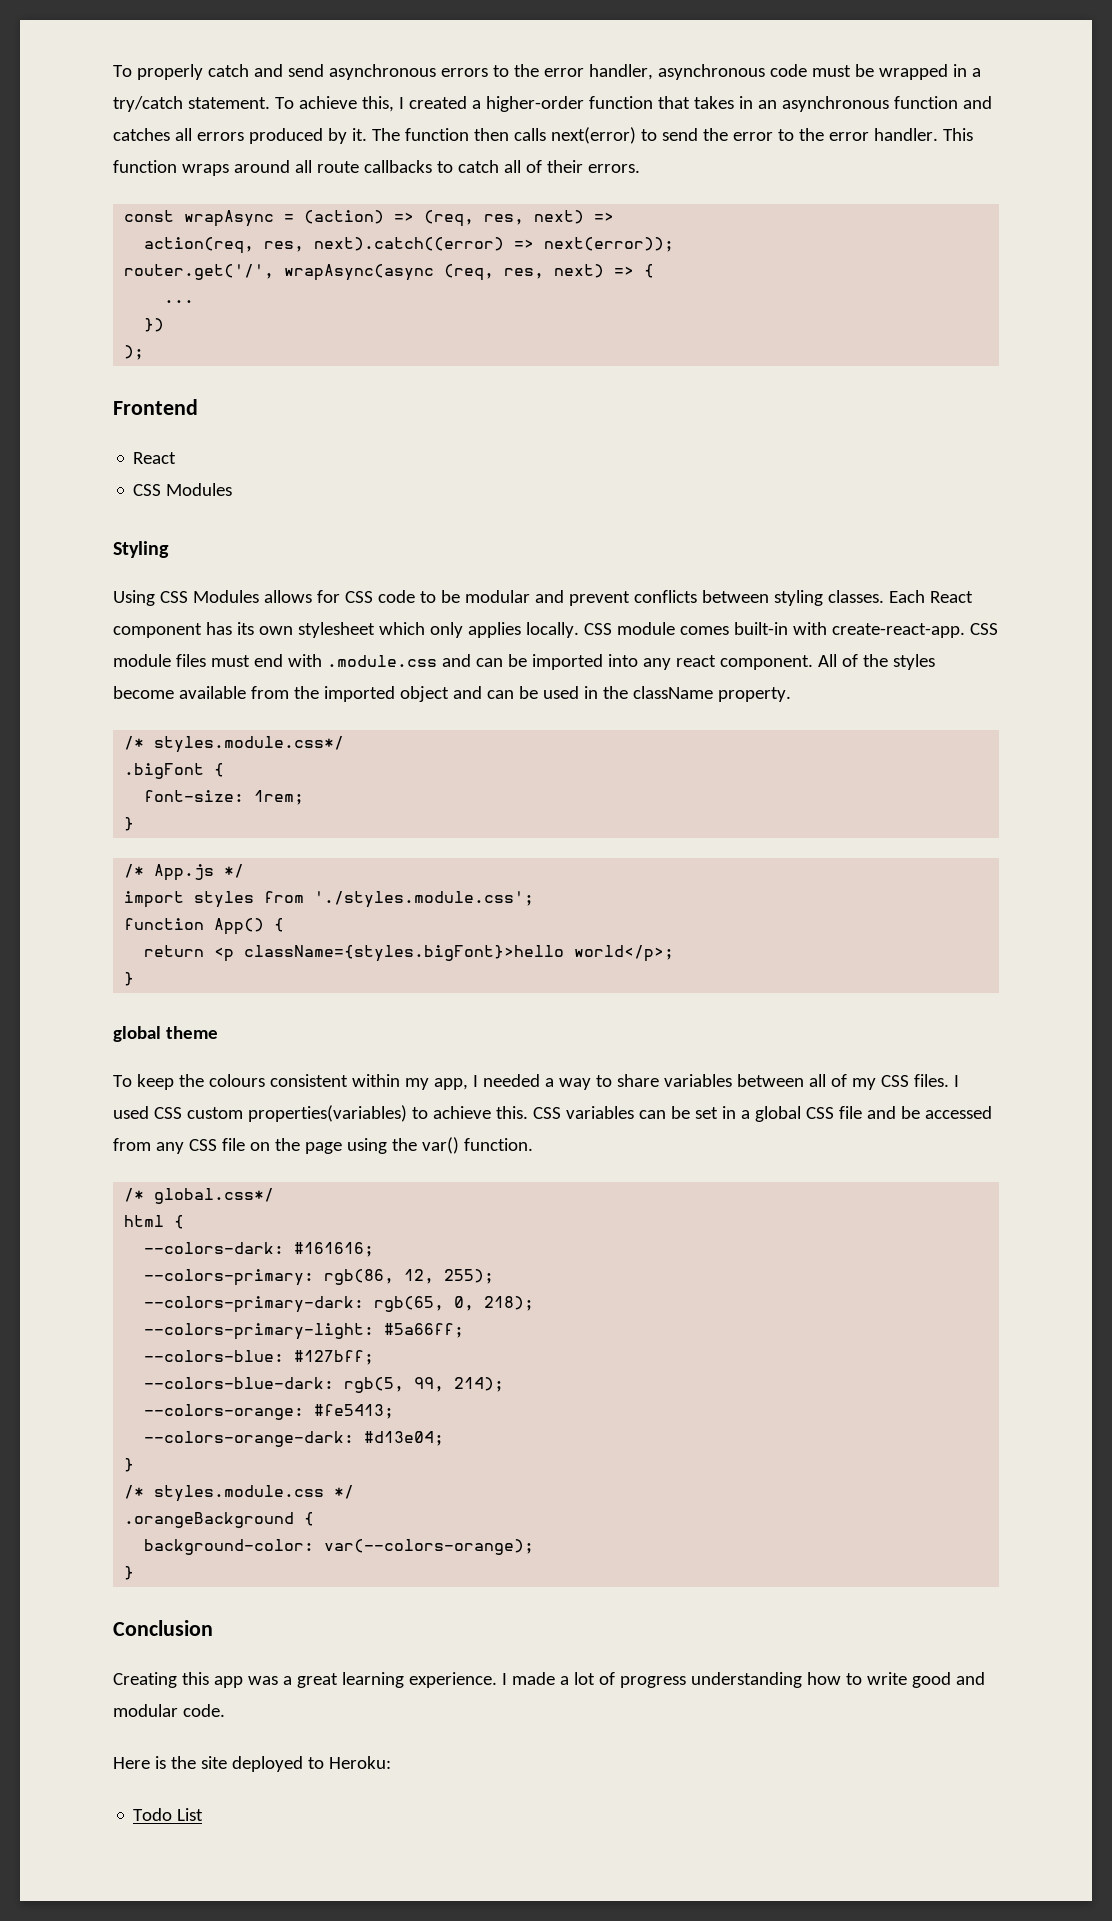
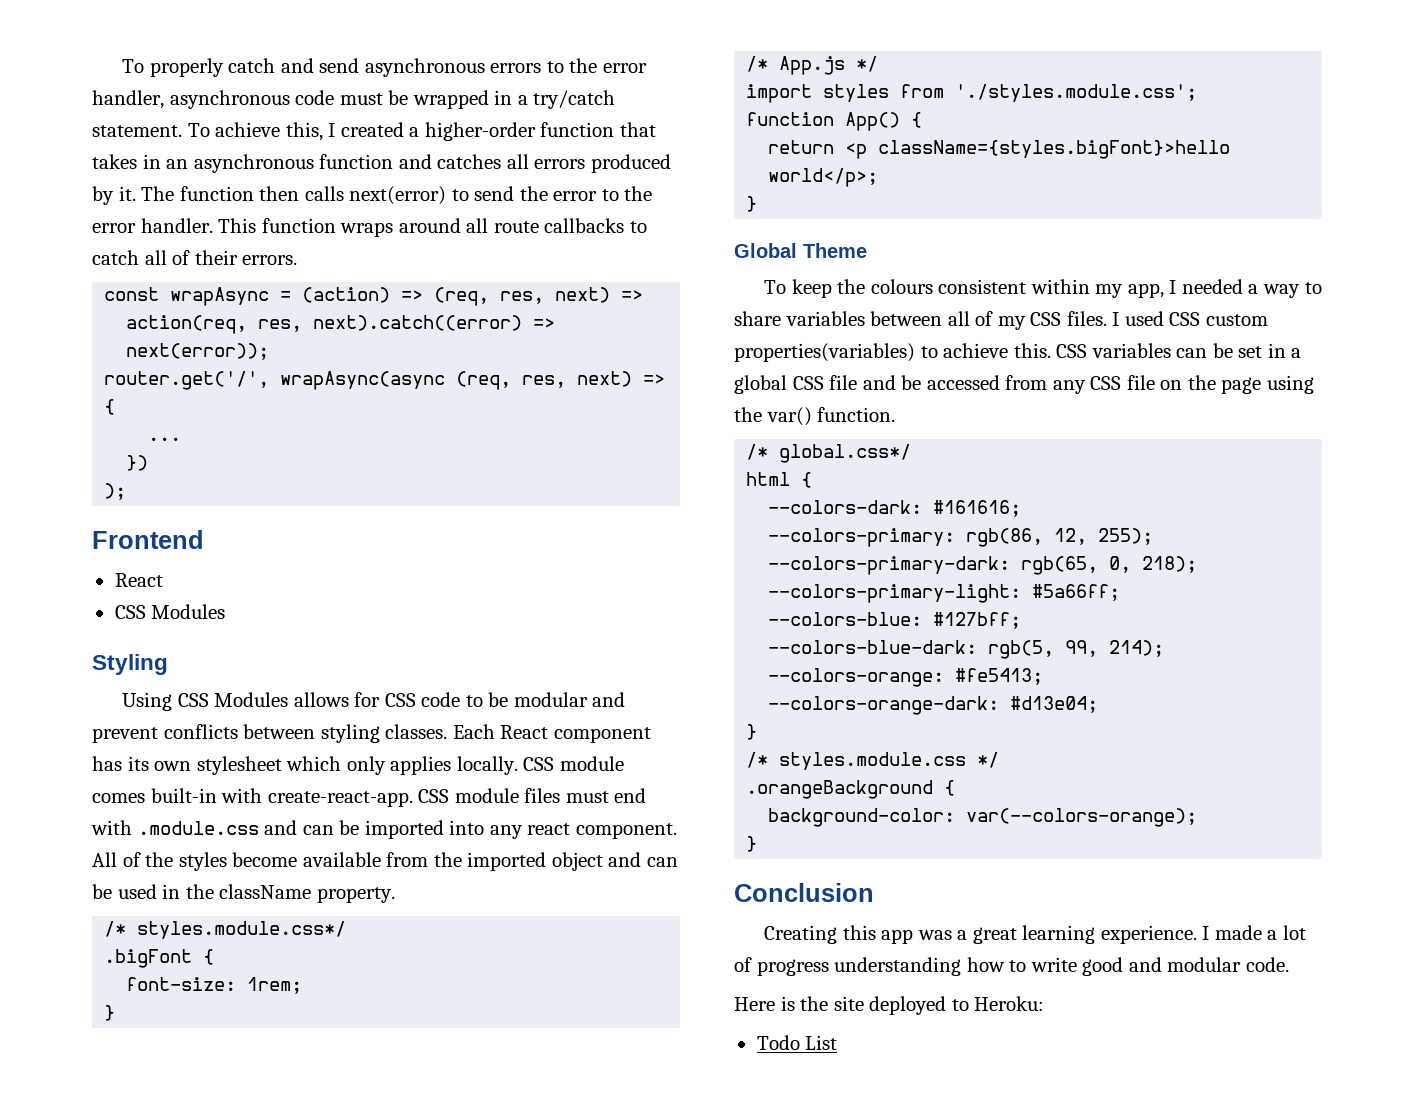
- global theme
+ Global Theme

